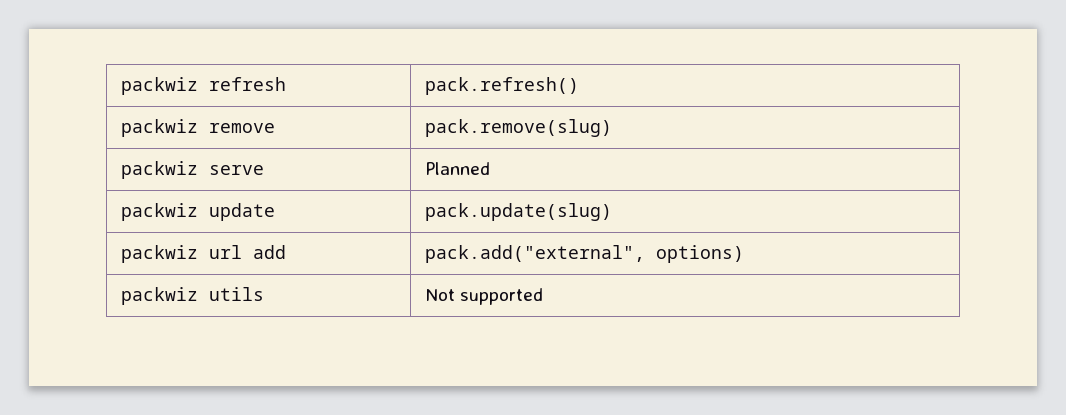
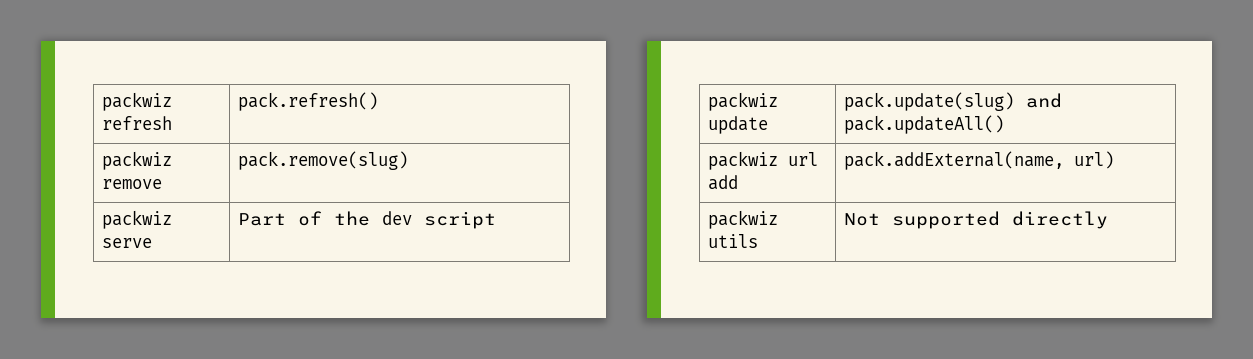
- packwiz serve | Planned
+ packwiz serve | Part of the dev script
- packwiz update | pack.update(slug)
+ packwiz update | pack.update(slug) and pack.updateAll()
- packwiz url add | pack.add("external", options)
+ packwiz url add | pack.addExternal(name, url)
- packwiz utils | Not supported
+ packwiz utils | Not supported directly

